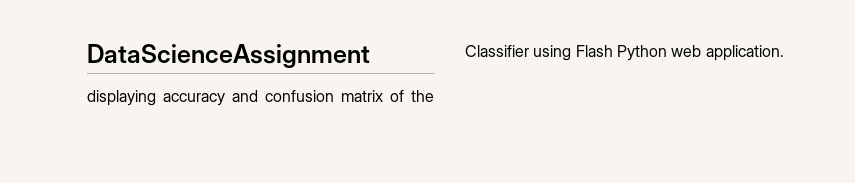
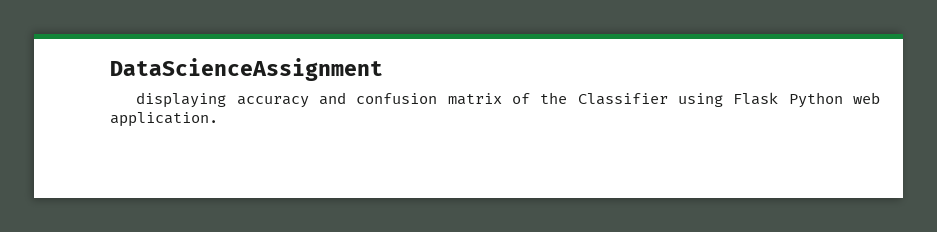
- displaying accuracy and confusion matrix of the Classifier using Flash Python web application.
+ displaying accuracy and confusion matrix of the Classifier using Flask Python web application.

